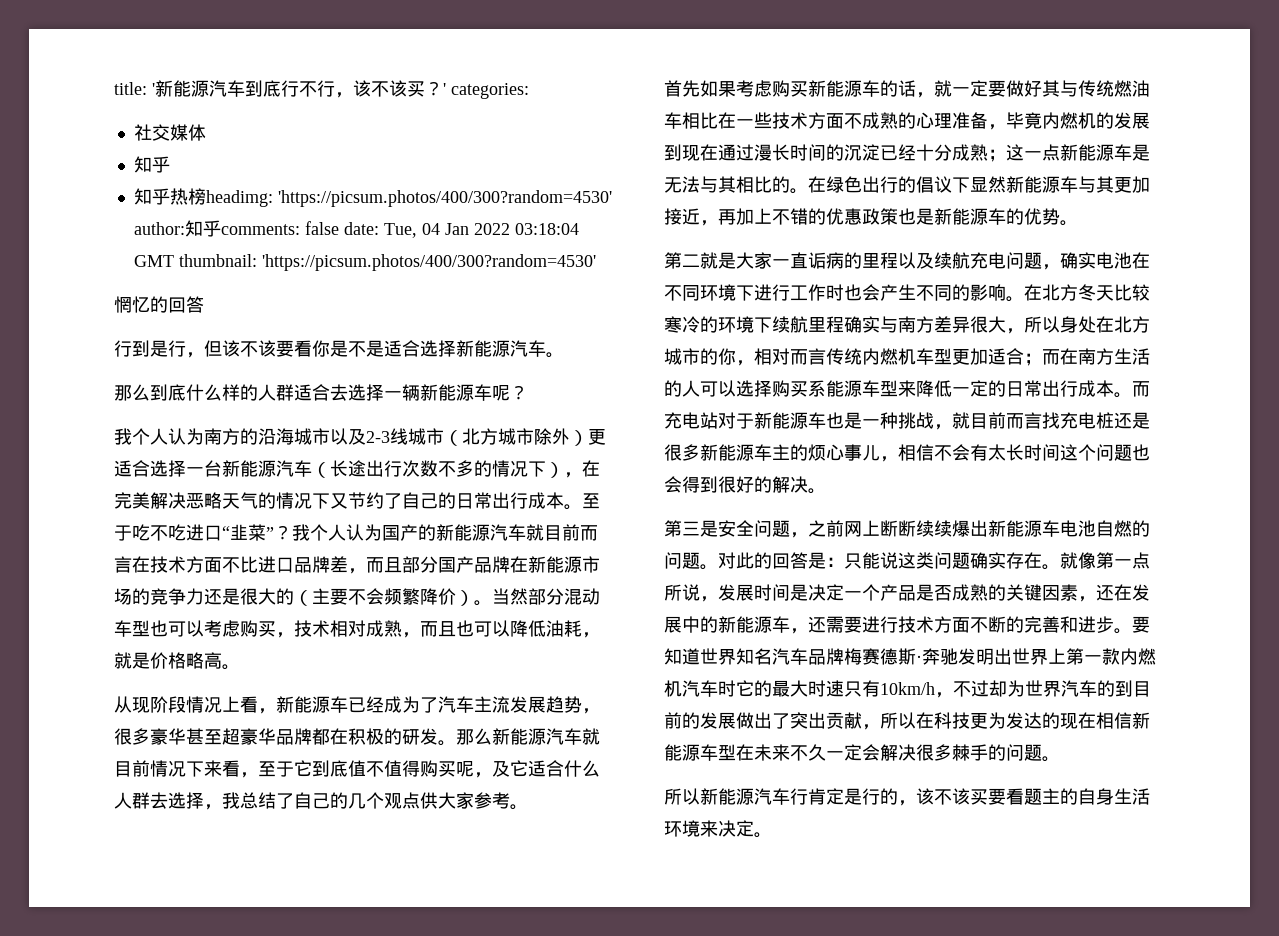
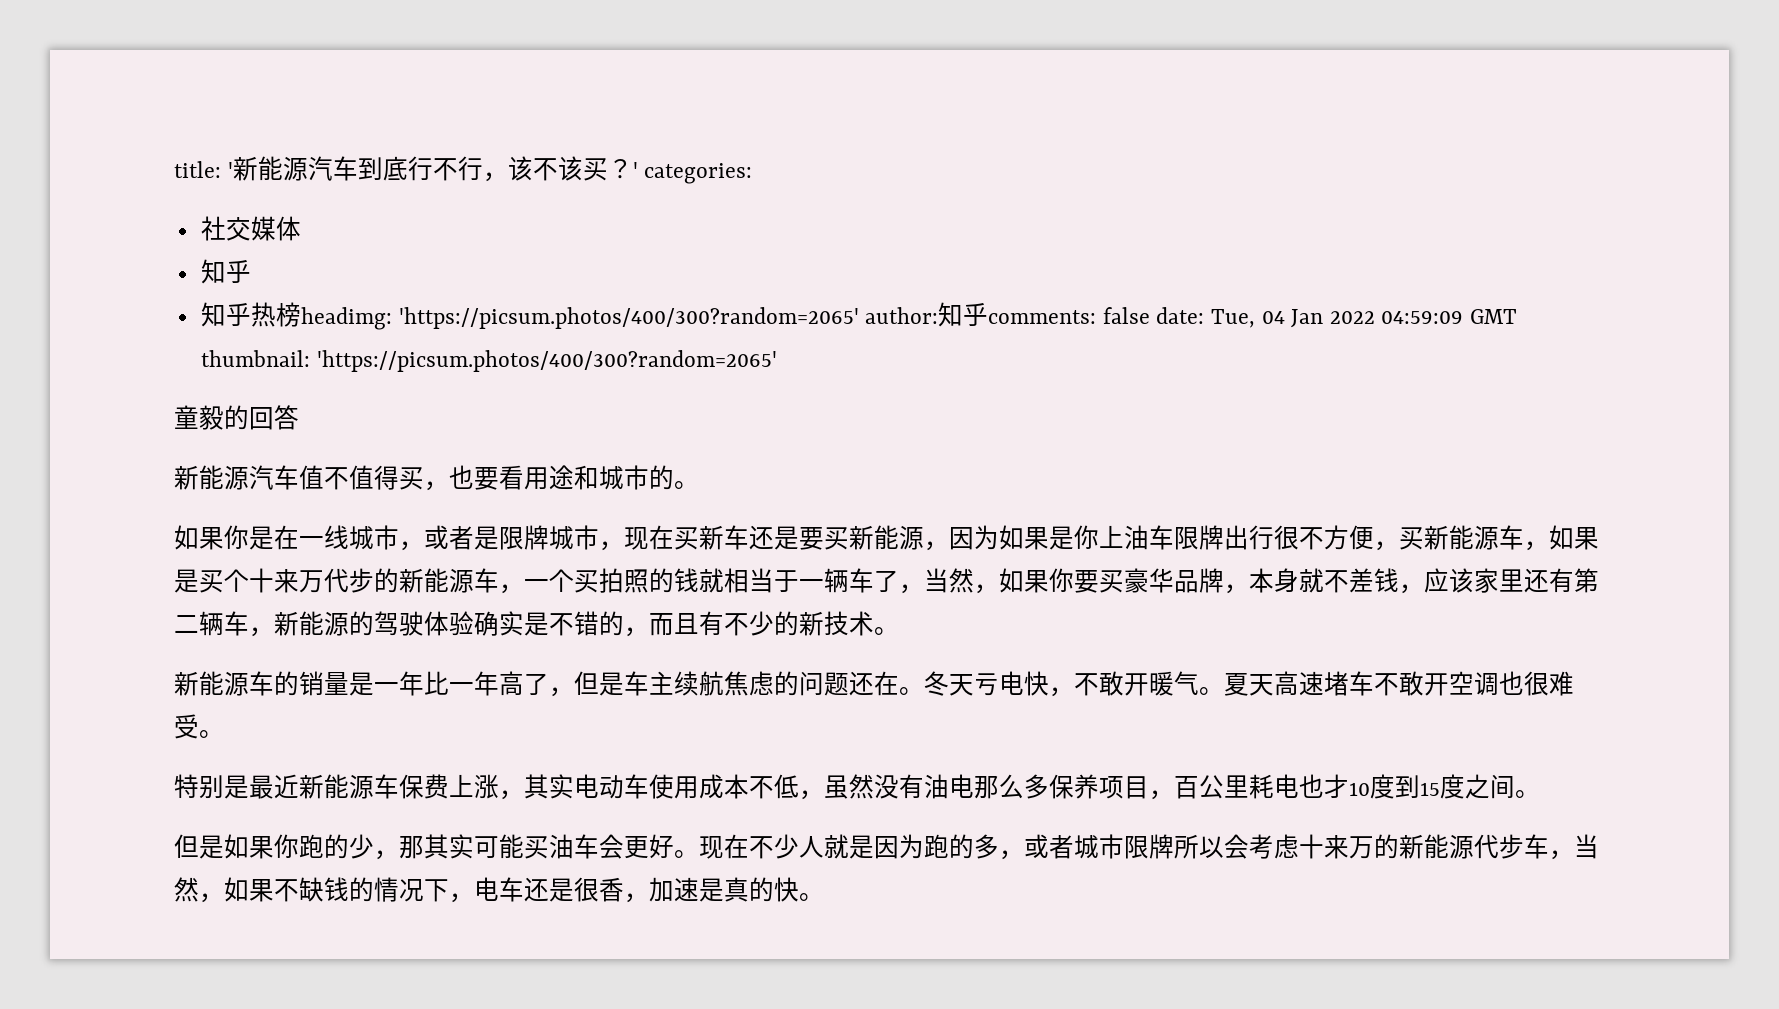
- 知乎热榜headimg: 'https://picsum.photos/400/300?random=4530' author:知乎comments: false date: Tue, 04 Jan 2022 03:18:04 GMT thumbnail: 'https://picsum.photos/400/300?random=4530'
- 惘忆的回答
+ 知乎热榜headimg: 'https://picsum.photos/400/300?random=2065' author:知乎comments: false date: Tue, 04 Jan 2022 04:59:09 GMT thumbnail: 'https://picsum.photos/400/300?random=2065'
+ 童毅的回答
- 行到是行，但该不该要看你是不是适合选择新能源汽车。
- 那么到底什么样的人群适合去选择一辆新能源车呢？
- 我个人认为南方的沿海城市以及2-3线城市（北方城市除外）更适合选择一台新能源汽车（长途出行次数不多的情况下），在完美解决恶略天气的情况下又节约了自己的日常出行成本。至于吃不吃进口“韭菜”？我个人认为国产的新能源汽车就目前而言在技术方面不比进口品牌差，而且部分国产品牌在新能源市场的竞争力还是很大的（主要不会频繁降价）。当然部分混动车型也可以考虑购买，技术相对成熟，而且也可以降低油耗，就是价格略高。
- 从现阶段情况上看，新能源车已经成为了汽车主流发展趋势，很多豪华甚至超豪华品牌都在积极的研发。那么新能源汽车就目前情况下来看，至于它到底值不值得购买呢，及它适合什么人群去选择，我总结了自己的几个观点供大家参考。
- 首先如果考虑购买新能源车的话，就一定要做好其与传统燃油车相比在一些技术方面不成熟的心理准备，毕竟内燃机的发展到现在通过漫长时间的沉淀已经十分成熟；这一点新能源车是无法与其相比的。在绿色出行的倡议下显然新能源车与其更加接近，再加上不错的优惠政策也是新能源车的优势。
- 第二就是大家一直诟病的里程以及续航充电问题，确实电池在不同环境下进行工作时也会产生不同的影响。在北方冬天比较寒冷的环境下续航里程确实与南方差异很大，所以身处在北方城市的你，相对而言传统内燃机车型更加适合；而在南方生活的人可以选择购买系能源车型来降低一定的日常出行成本。而充电站对于新能源车也是一种挑战，就目前而言找充电桩还是很多新能源车主的烦心事儿，相信不会有太长时间这个问题也会得到很好的解决。
- 第三是安全问题，之前网上断断续续爆出新能源车电池自燃的问题。对此的回答是：只能说这类问题确实存在。就像第一点所说，发展时间是决定一个产品是否成熟的关键因素，还在发展中的新能源车，还需要进行技术方面不断的完善和进步。要知道世界知名汽车品牌梅赛德斯·奔驰发明出世界上第一款内燃机汽车时它的最大时速只有10km/h，不过却为世界汽车的到目前的发展做出了突出贡献，所以在科技更为发达的现在相信新能源车型在未来不久一定会解决很多棘手的问题。
- 所以新能源汽车行肯定是行的，该不该买要看题主的自身生活环境来决定。
+ 新能源汽车值不值得买，也要看用途和城市的。
+ 如果你是在一线城市，或者是限牌城市，现在买新车还是要买新能源，因为如果是你上油车限牌出行很不方便，买新能源车，如果是买个十来万代步的新能源车，一个买拍照的钱就相当于一辆车了，当然，如果你要买豪华品牌，本身就不差钱，应该家里还有第二辆车，新能源的驾驶体验确实是不错的，而且有不少的新技术。
+ 新能源车的销量是一年比一年高了，但是车主续航焦虑的问题还在。冬天亏电快，不敢开暖气。夏天高速堵车不敢开空调也很难受。
+ 特别是最近新能源车保费上涨，其实电动车使用成本不低，虽然没有油电那么多保养项目，百公里耗电也才10度到15度之间。
+ 但是如果你跑的少，那其实可能买油车会更好。现在不少人就是因为跑的多，或者城市限牌所以会考虑十来万的新能源代步车，当然，如果不缺钱的情况下，电车还是很香，加速是真的快。

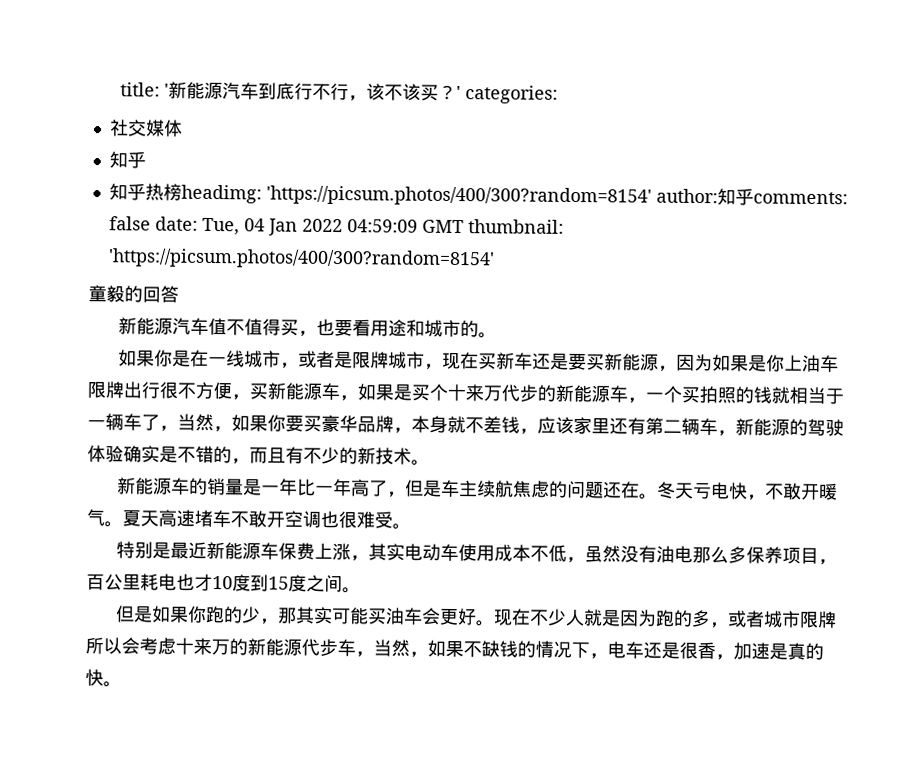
- 知乎热榜headimg: 'https://picsum.photos/400/300?random=2065' author:知乎comments: false date: Tue, 04 Jan 2022 04:59:09 GMT thumbnail: 'https://picsum.photos/400/300?random=2065'
+ 知乎热榜headimg: 'https://picsum.photos/400/300?random=8154' author:知乎comments: false date: Tue, 04 Jan 2022 04:59:09 GMT thumbnail: 'https://picsum.photos/400/300?random=8154'

